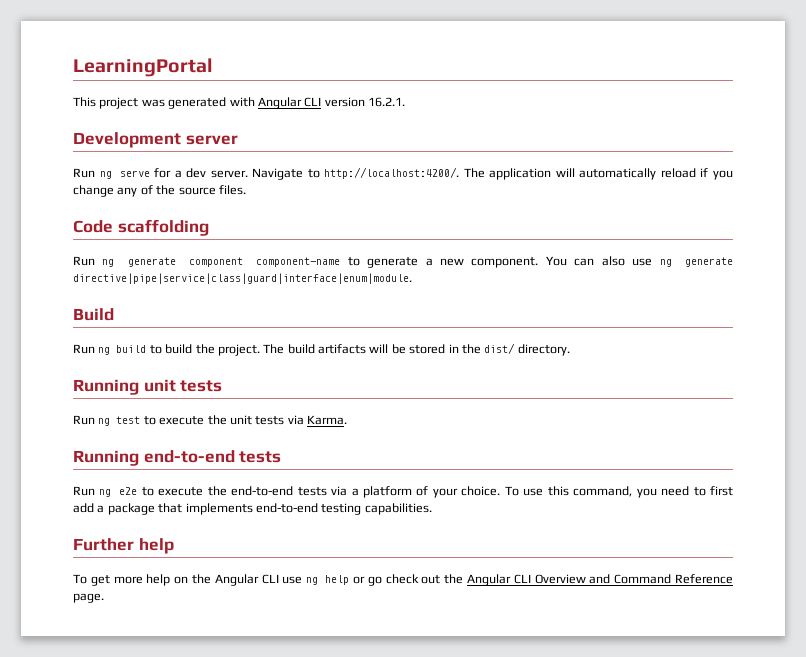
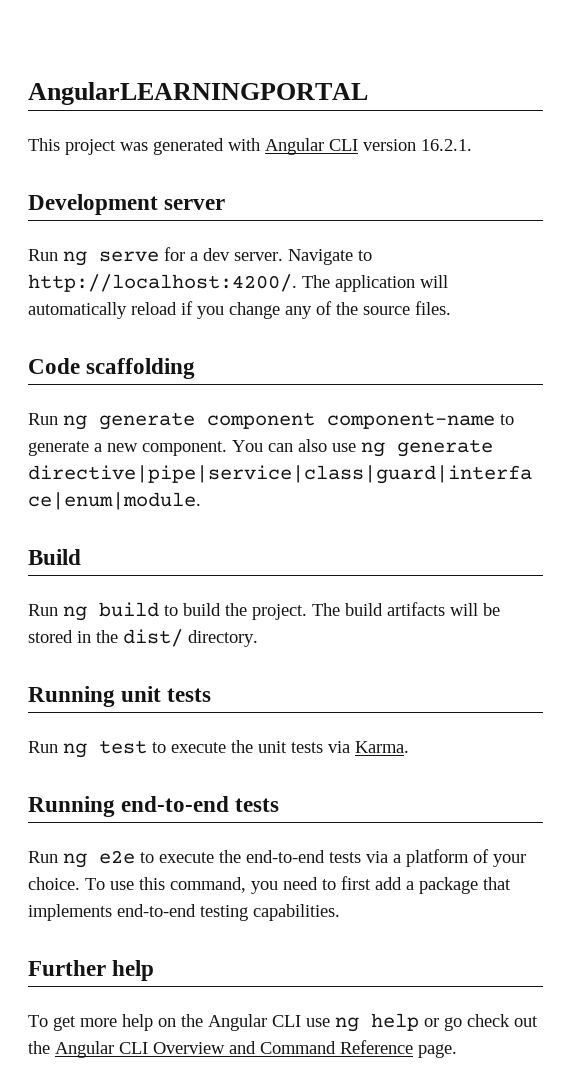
- LearningPortal
+ AngularLEARNINGPORTAL

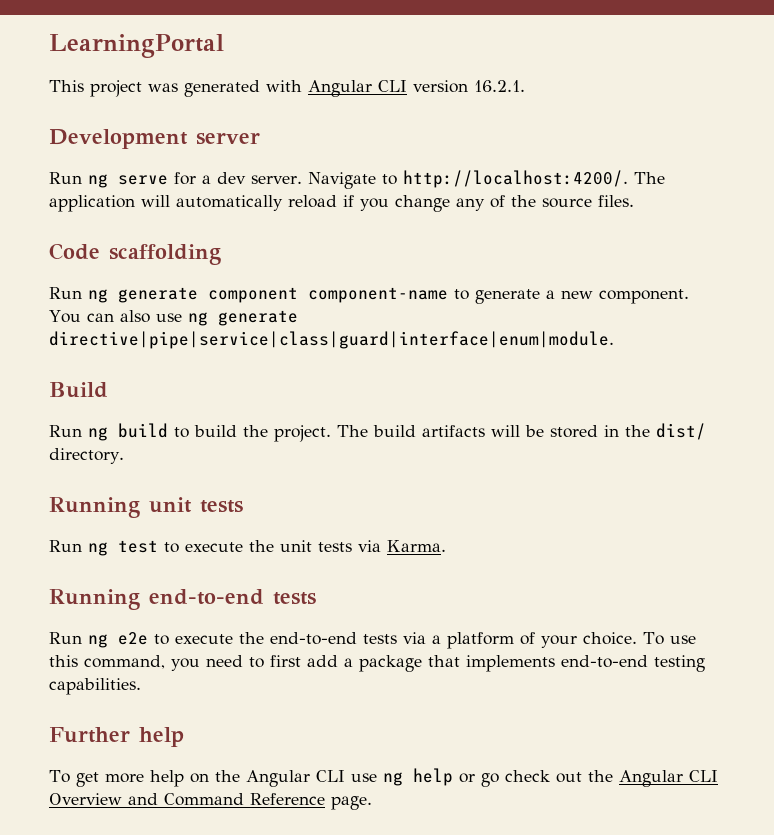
- AngularLEARNINGPORTAL
+ LearningPortal

